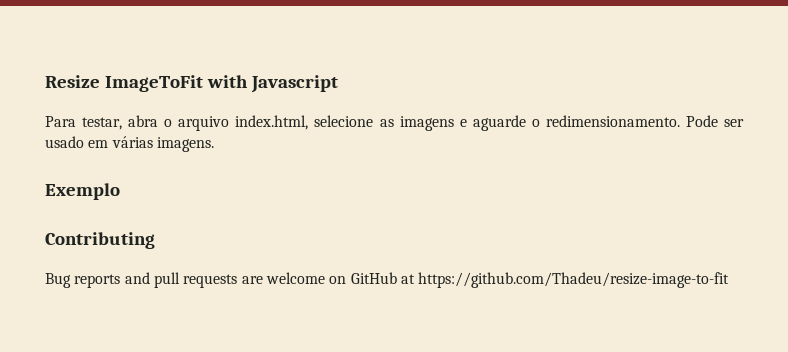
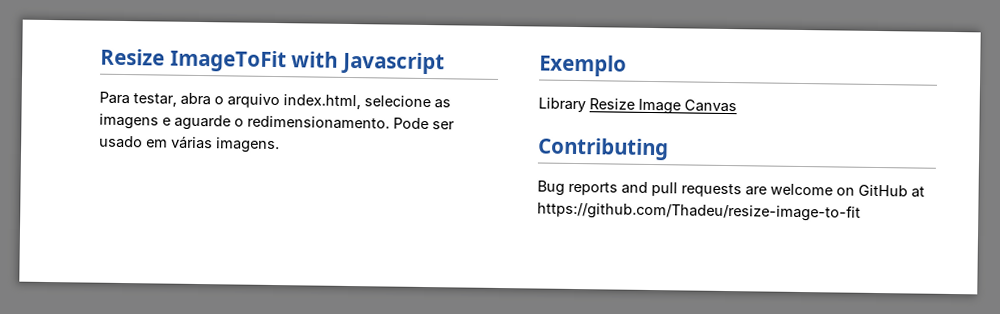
+ Library Resize Image Canvas

